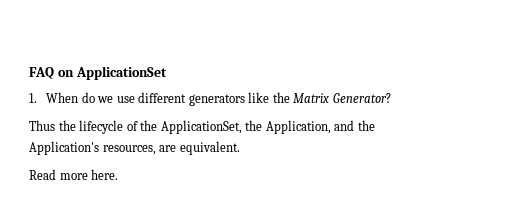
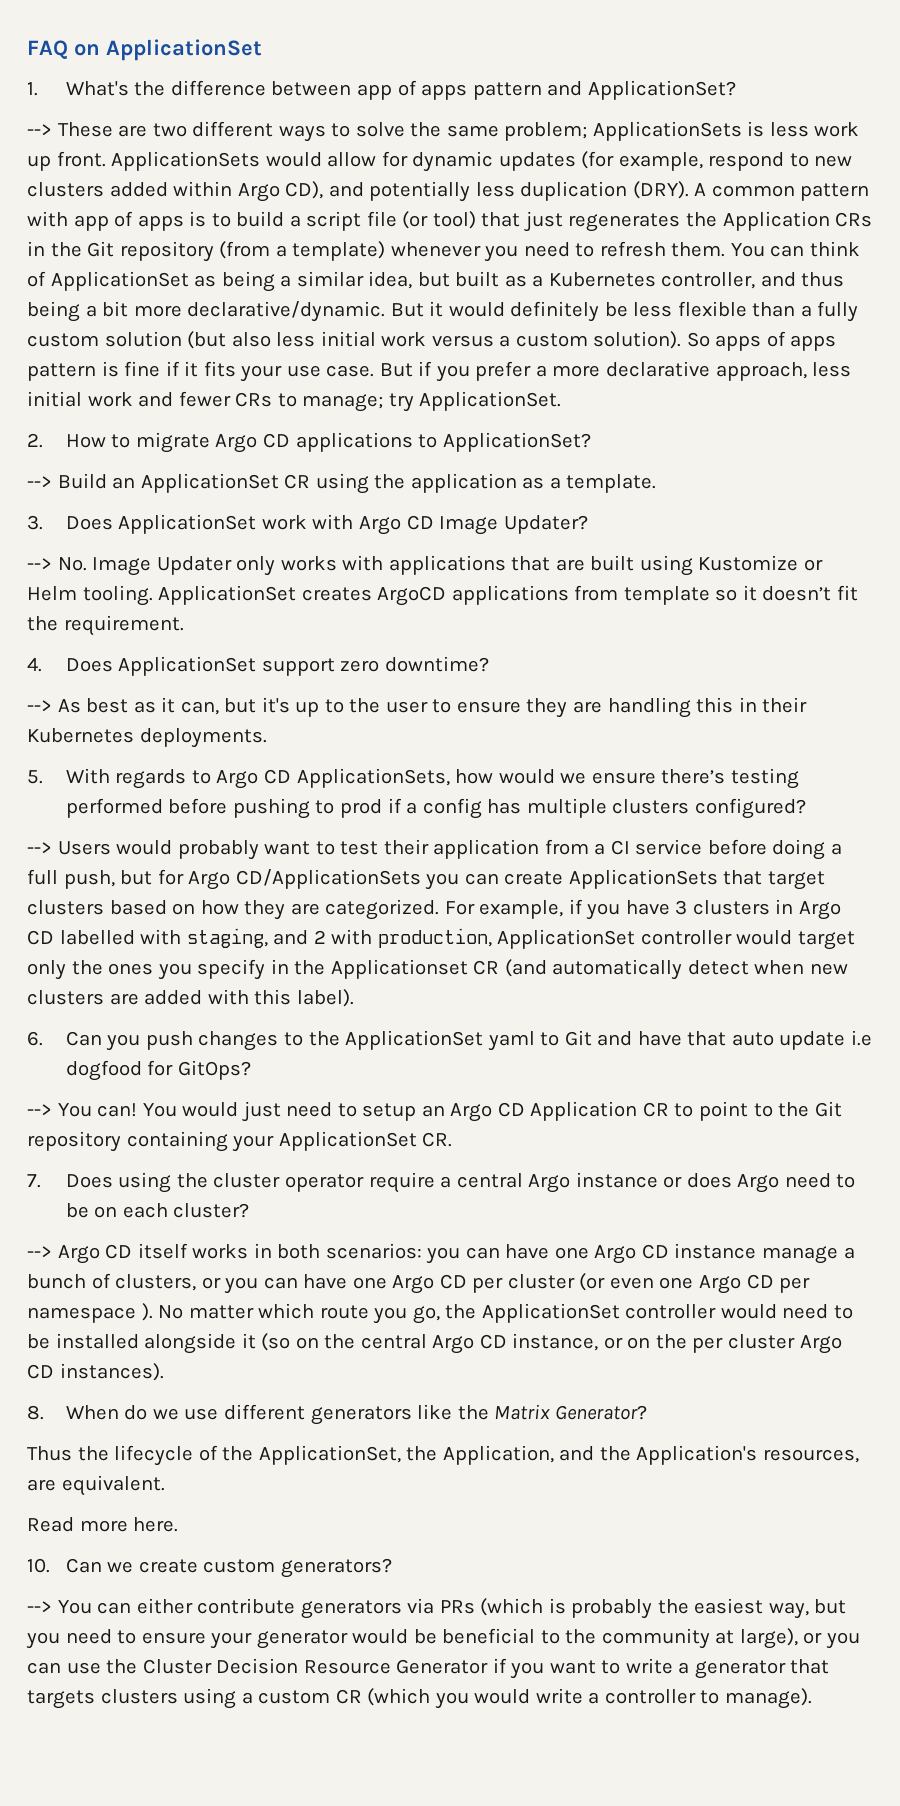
- 1. When do we use different generators like the Matrix Generator?
+ 1. What's the difference between app of apps pattern and ApplicationSet?
+ --> These are two different ways to solve the same problem; ApplicationSets is less work up front. ApplicationSets would allow for dynamic updates (for example, respond to new clusters added within Argo CD), and potentially less duplication (DRY). A common pattern with app of apps is to build a script file (or tool) that just regenerates the Application CRs in the Git repository (from a template) whenever you need to refresh them. You can think of ApplicationSet as being a similar idea, but built as a Kubernetes controller, and thus being a bit more declarative/dynamic. But it would definitely be less flexible than a fully custom solution (but also less initial work versus a custom solution). So apps of apps pattern is fine if it fits your use case. But if you prefer a more declarative approach, less initial work and fewer CRs to manage; try ApplicationSet.
+ 2. How to migrate Argo CD applications to ApplicationSet?
+ --> Build an ApplicationSet CR using the application as a template.
+ 3. Does ApplicationSet work with Argo CD Image Updater?
+ --> No. Image Updater only works with applications that are built using Kustomize or Helm tooling. ApplicationSet creates ArgoCD applications from template so it doesn’t fit the requirement.
+ 4. Does ApplicationSet support zero downtime?
+ --> As best as it can, but it's up to the user to ensure they are handling this in their Kubernetes deployments.
+ 5. With regards to Argo CD ApplicationSets, how would we ensure there’s testing performed before pushing to prod if a config has multiple clusters configured?
+ --> Users would probably want to test their application from a CI service before doing a full push, but for Argo CD/ApplicationSets you can create ApplicationSets that target clusters based on how they are categorized. For example, if you have 3 clusters in Argo CD labelled with staging, and 2 with production, ApplicationSet controller would target only the ones you specify in the Applicationset CR (and automatically detect when new clusters are added with this label).
+ 6. Can you push changes to the ApplicationSet yaml to Git and have that auto update i.e dogfood for GitOps?
+ --> You can! You would just need to setup an Argo CD Application CR to point to the Git repository containing your ApplicationSet CR.
+ 7. Does using the cluster operator require a central Argo instance or does Argo need to be on each cluster?
+ --> Argo CD itself works in both scenarios: you can have one Argo CD instance manage a bunch of clusters, or you can have one Argo CD per cluster (or even one Argo CD per namespace ). No matter which route you go, the ApplicationSet controller would need to be installed alongside it (so on the central Argo CD instance, or on the per cluster Argo CD instances).
+ 8. When do we use different generators like the Matrix Generator?
+ 10. Can we create custom generators?
+ --> You can either contribute generators via PRs (which is probably the easiest way, but you need to ensure your generator would be beneficial to the community at large), or you can use the Cluster Decision Resource Generator if you want to write a generator that targets clusters using a custom CR (which you would write a controller to manage).

